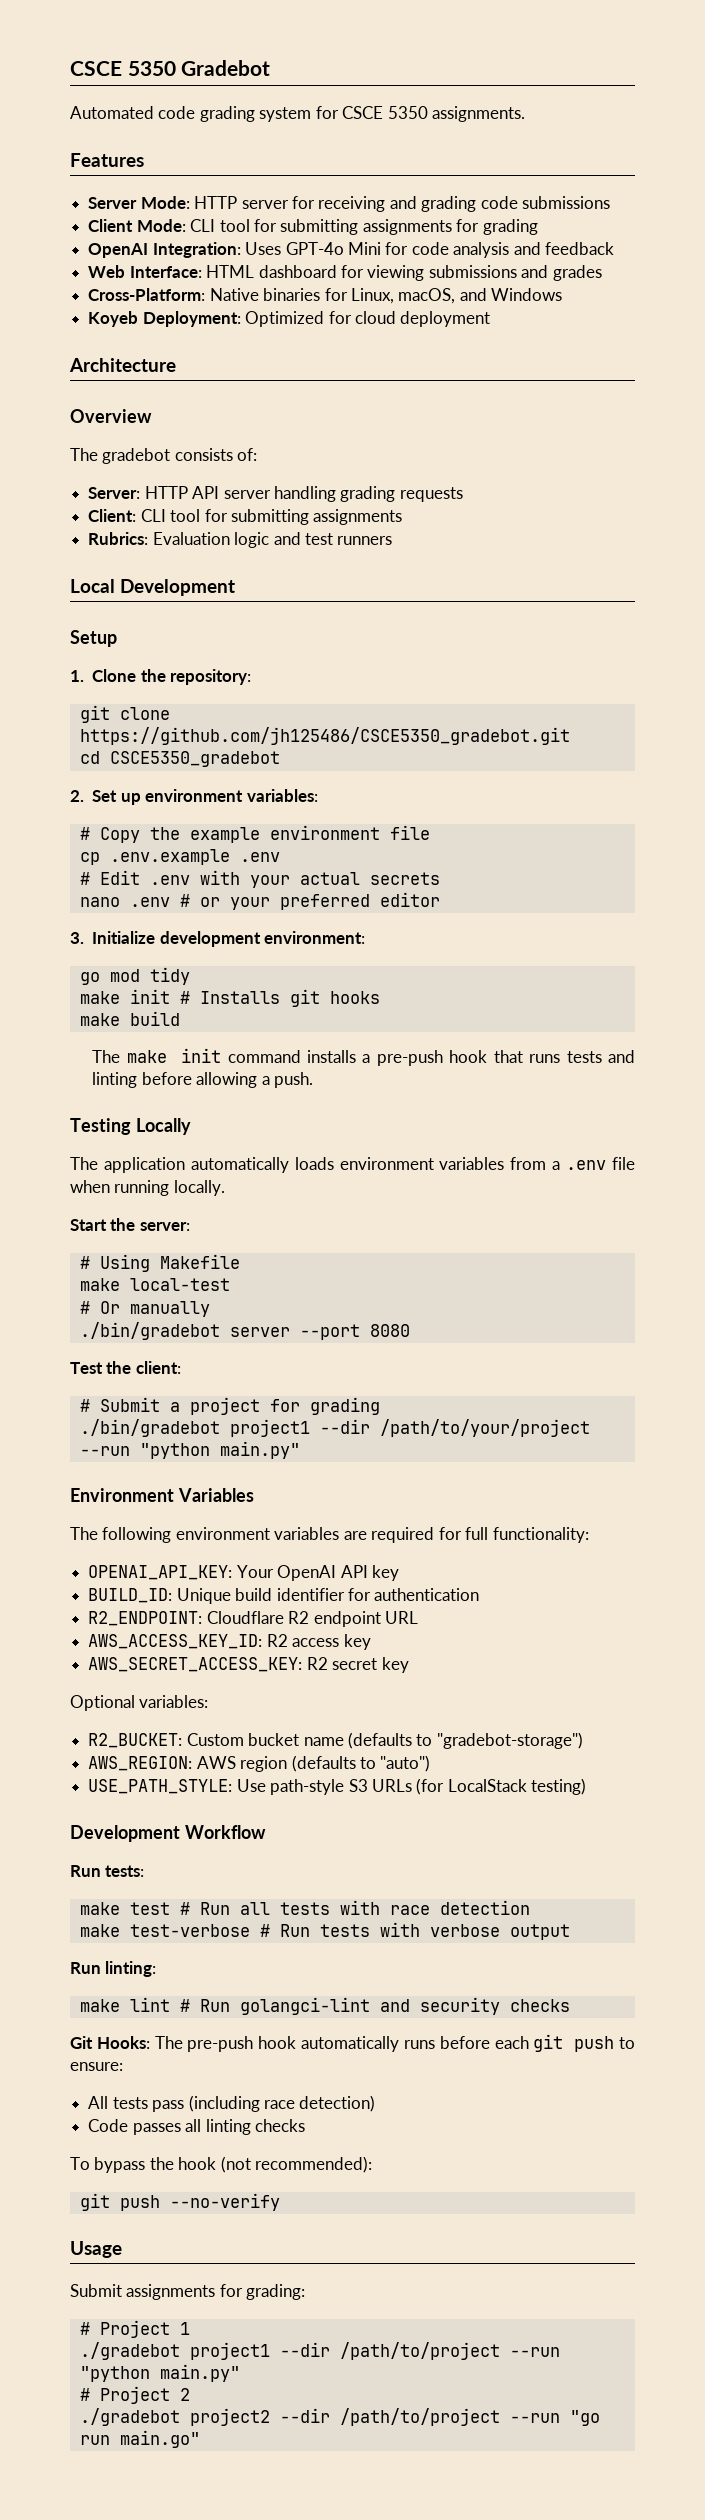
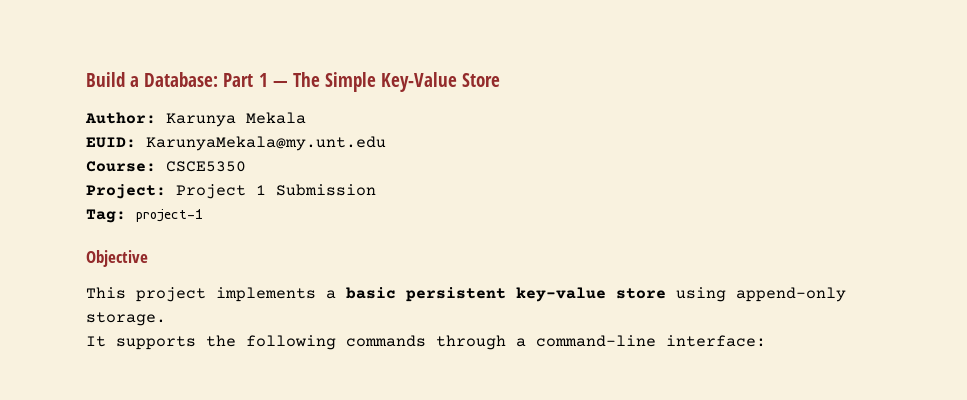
- CSCE 5350 Gradebot
- Automated code grading system for CSCE 5350 assignments.
- Features
- Server Mode: HTTP server for receiving and grading code submissions
- Client Mode: CLI tool for submitting assignments for grading
- OpenAI Integration: Uses GPT-4o Mini for code analysis and feedback
- Web Interface: HTML dashboard for viewing submissions and grades
- Cross-Platform: Native binaries for Linux, macOS, and Windows
- Koyeb Deployment: Optimized for cloud deployment
- Architecture
- Overview
- The gradebot consists of:
- Server: HTTP API server handling grading requests
- Client: CLI tool for submitting assignments
- Rubrics: Evaluation logic and test runners
- Local Development
- Setup
- 1. Clone the repository:
- git clone https://github.com/jh125486/CSCE5350_gradebot.git
- cd CSCE5350_gradebot
- 2. Set up environment variables:
- # Copy the example environment file
- cp .env.example .env
- # Edit .env with your actual secrets
- nano .env # or your preferred editor
- 3. Initialize development environment:
- go mod tidy
- make init # Installs git hooks
- make build
- The make init command installs a pre-push hook that runs tests and linting before allowing a push.
- Testing Locally
- The application automatically loads environment variables from a .env file when running locally.
- Start the server:
- # Using Makefile
- make local-test
- # Or manually
- ./bin/gradebot server --port 8080
- Test the client:
- # Submit a project for grading
- ./bin/gradebot project1 --dir /path/to/your/project --run "python main.py"
- Environment Variables
- The following environment variables are required for full functionality:
- OPENAI_API_KEY: Your OpenAI API key
- BUILD_ID: Unique build identifier for authentication
- R2_ENDPOINT: Cloudflare R2 endpoint URL
- AWS_ACCESS_KEY_ID: R2 access key
- AWS_SECRET_ACCESS_KEY: R2 secret key
- Optional variables:
- R2_BUCKET: Custom bucket name (defaults to "gradebot-storage")
- AWS_REGION: AWS region (defaults to "auto")
- USE_PATH_STYLE: Use path-style S3 URLs (for LocalStack testing)
- Development Workflow
- Run tests:
- make test # Run all tests with race detection
- make test-verbose # Run tests with verbose output
- Run linting:
- make lint # Run golangci-lint and security checks
- Git Hooks: The pre-push hook automatically runs before each git push to ensure:
- All tests pass (including race detection)
- Code passes all linting checks
- To bypass the hook (not recommended):
- git push --no-verify
- Usage
- Submit assignments for grading:
- # Project 1
- ./gradebot project1 --dir /path/to/project --run "python main.py"
- # Project 2
- ./gradebot project2 --dir /path/to/project --run "go run main.go"
+ Build a Database: Part 1 — The Simple Key-Value Store
+ Author: Karunya Mekala
+ EUID: KarunyaMekala@my.unt.edu
+ Course: CSCE5350
+ Project: Project 1 Submission
+ Tag: project-1
+ Objective
+ This project implements a basic persistent key-value store using append-only storage.
+ It supports the following commands through a command-line interface:

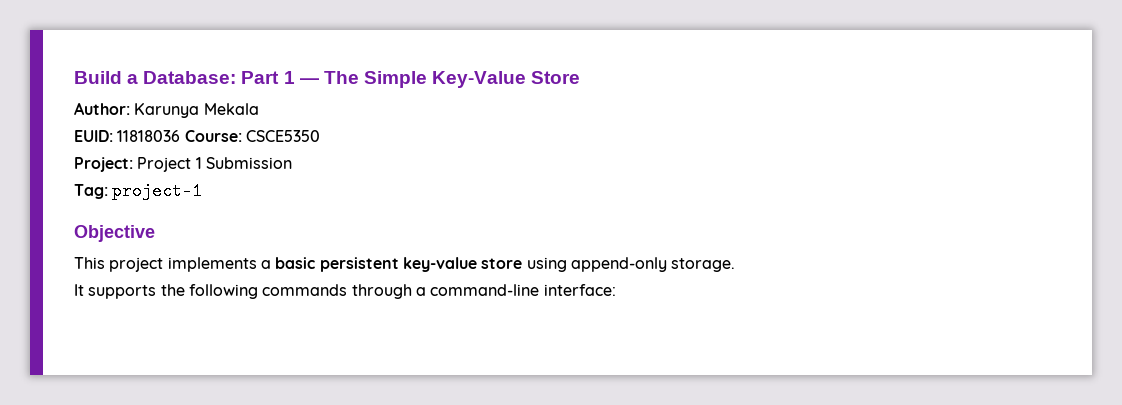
- EUID: KarunyaMekala@my.unt.edu
- Course: CSCE5350
+ EUID: 11818036 Course: CSCE5350

